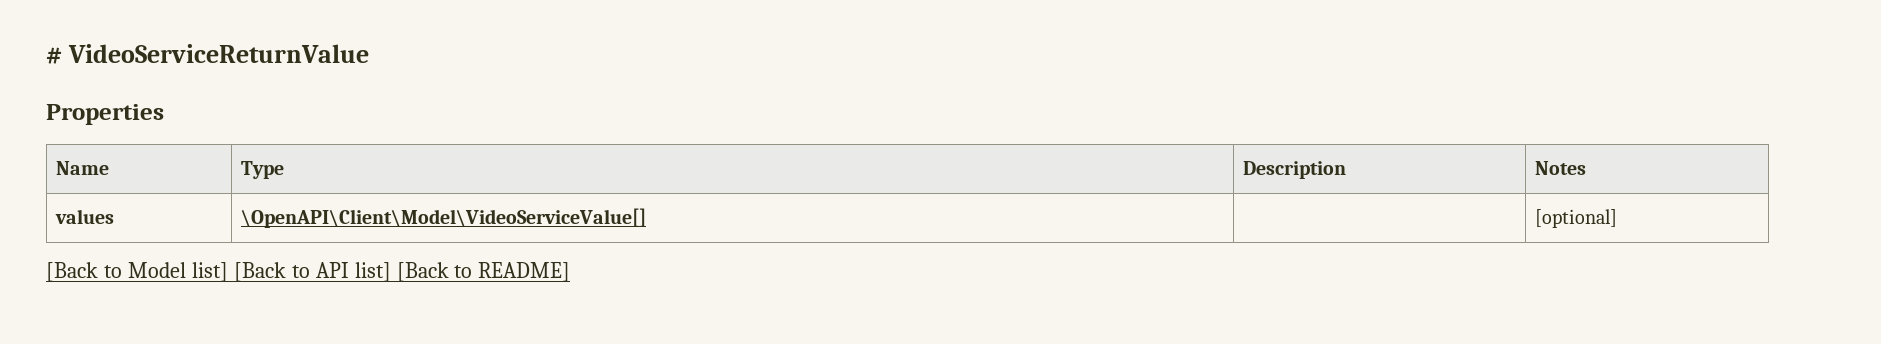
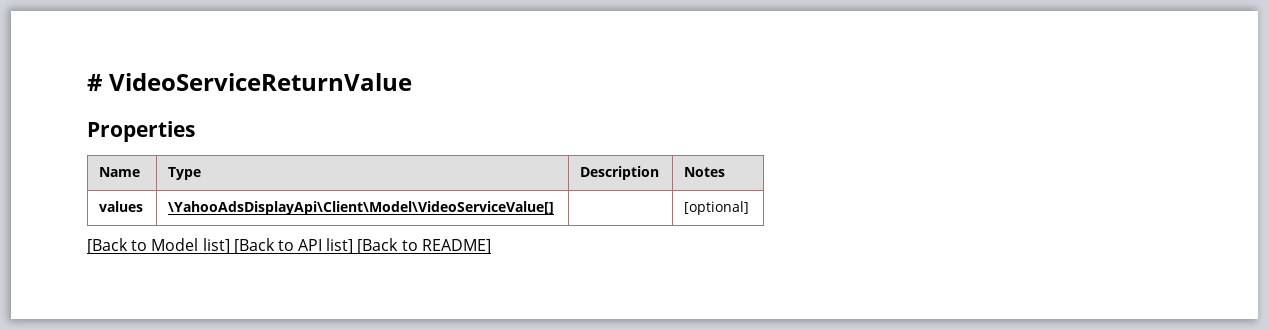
- values | \OpenAPI\Client\Model\VideoServiceValue[] | | [optional]
+ values | \YahooAdsDisplayApi\Client\Model\VideoServiceValue[] | | [optional]

